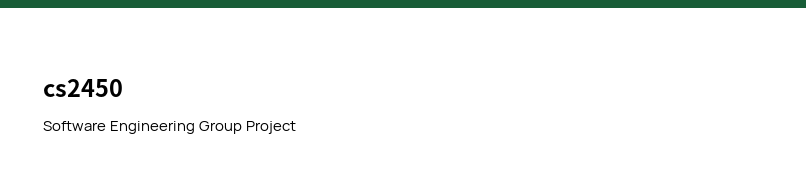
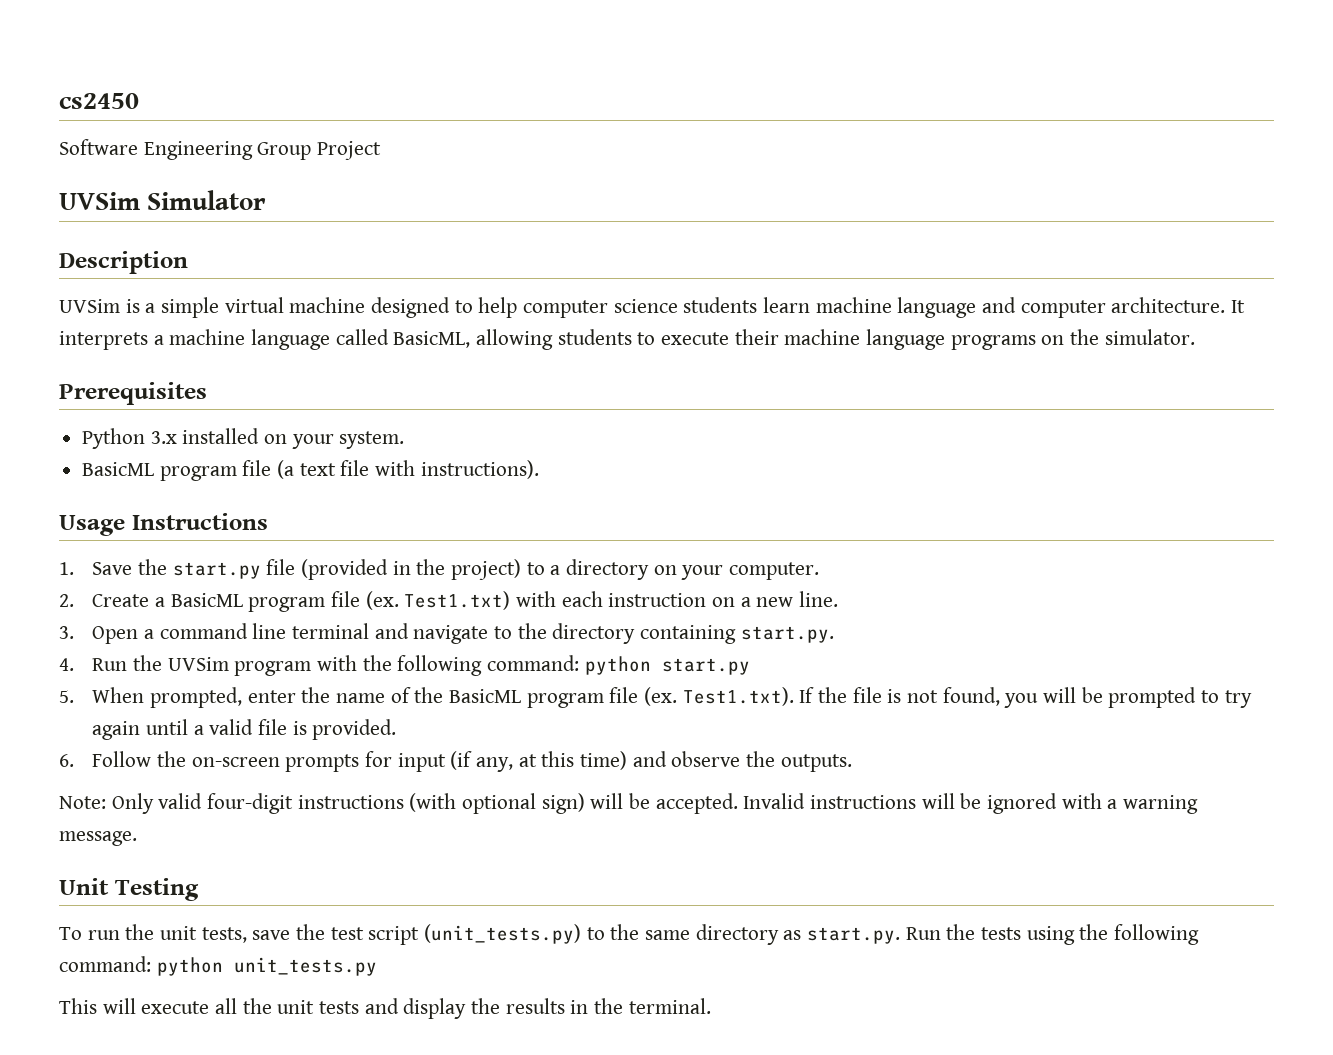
+ UVSim Simulator
+ Description
+ UVSim is a simple virtual machine designed to help computer science students learn machine language and computer architecture. It interprets a machine language called BasicML, allowing students to execute their machine language programs on the simulator.
+ Prerequisites
+ Python 3.x installed on your system.
+ BasicML program file (a text file with instructions).
+ Usage Instructions
+ 1. Save the start.py file (provided in the project) to a directory on your computer.
+ 2. Create a BasicML program file (ex. Test1.txt) with each instruction on a new line.
+ 3. Open a command line terminal and navigate to the directory containing start.py.
+ 4. Run the UVSim program with the following command: python start.py
+ 5. When prompted, enter the name of the BasicML program file (ex. Test1.txt). If the file is not found, you will be prompted to try again until a valid file is provided.
+ 6. Follow the on-screen prompts for input (if any, at this time) and observe the outputs.
+ Note: Only valid four-digit instructions (with optional sign) will be accepted. Invalid instructions will be ignored with a warning message.
+ Unit Testing
+ To run the unit tests, save the test script (unit_tests.py) to the same directory as start.py. Run the tests using the following command: python unit_tests.py
+ This will execute all the unit tests and display the results in the terminal.

